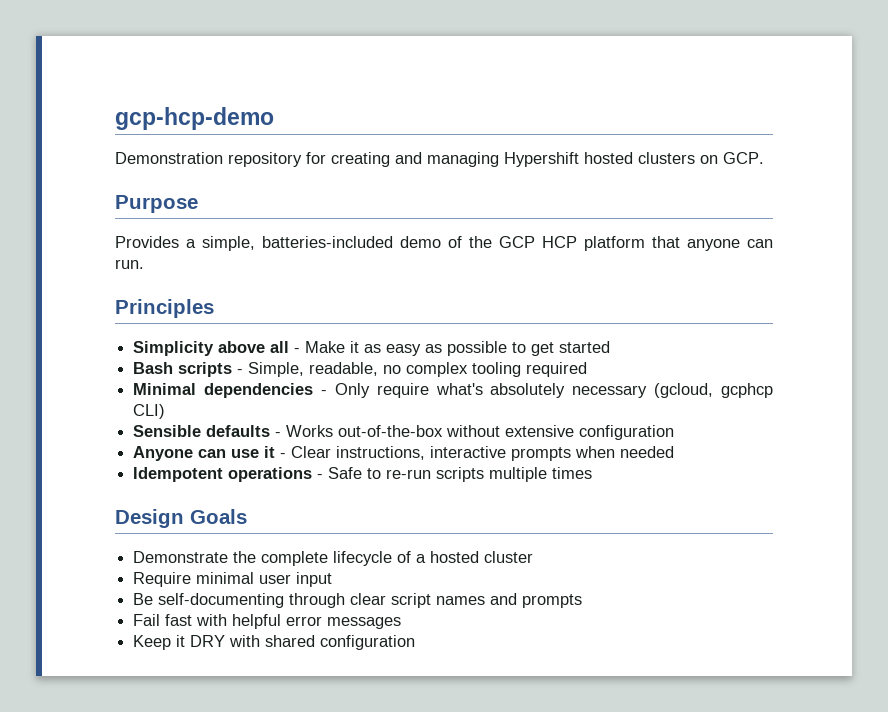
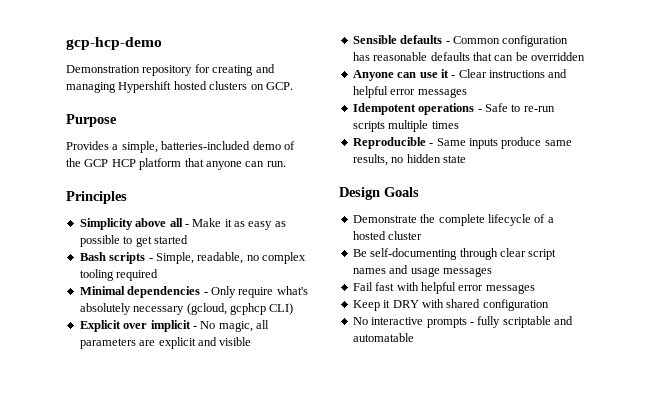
- Sensible defaults - Works out-of-the-box without extensive configuration
+ Explicit over implicit - No magic, all parameters are explicit and visible
+ Sensible defaults - Common configuration has reasonable defaults that can be overridden
- Anyone can use it - Clear instructions, interactive prompts when needed
+ Anyone can use it - Clear instructions and helpful error messages
+ Reproducible - Same inputs produce same results, no hidden state
- Require minimal user input
- Be self-documenting through clear script names and prompts
+ Be self-documenting through clear script names and usage messages
+ No interactive prompts - fully scriptable and automatable

